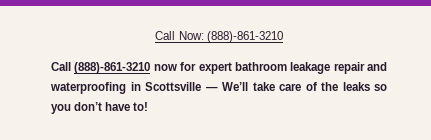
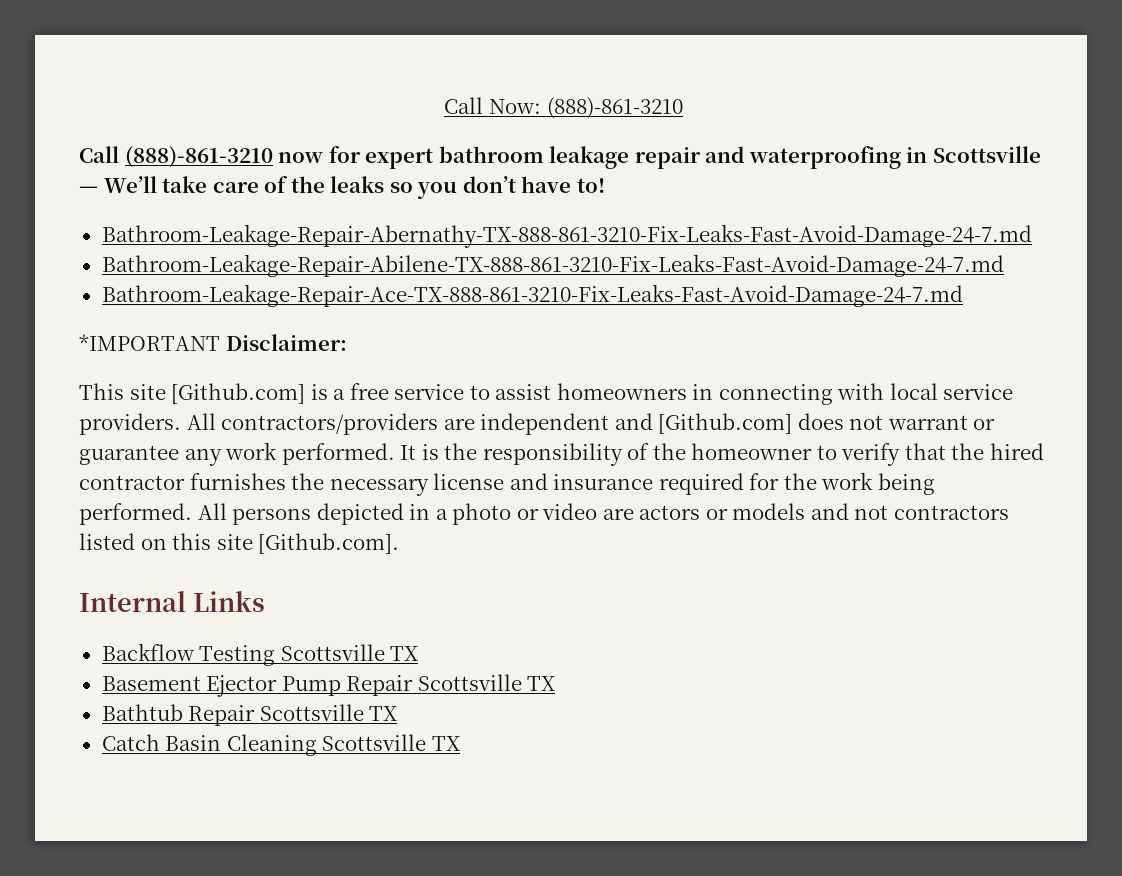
+ Bathroom-Leakage-Repair-Abernathy-TX-888-861-3210-Fix-Leaks-Fast-Avoid-Damage-24-7.md
+ Bathroom-Leakage-Repair-Abilene-TX-888-861-3210-Fix-Leaks-Fast-Avoid-Damage-24-7.md
+ Bathroom-Leakage-Repair-Ace-TX-888-861-3210-Fix-Leaks-Fast-Avoid-Damage-24-7.md
+ *IMPORTANT Disclaimer:
+ This site [Github.com] is a free service to assist homeowners in connecting with local service providers. All contractors/providers are independent and [Github.com] does not warrant or guarantee any work performed. It is the responsibility of the homeowner to verify that the hired contractor furnishes the necessary license and insurance required for the work being performed. All persons depicted in a photo or video are actors or models and not contractors listed on this site [Github.com].
+ Internal Links
+ Backflow Testing Scottsville TX
+ Basement Ejector Pump Repair Scottsville TX
+ Bathtub Repair Scottsville TX
+ Catch Basin Cleaning Scottsville TX

